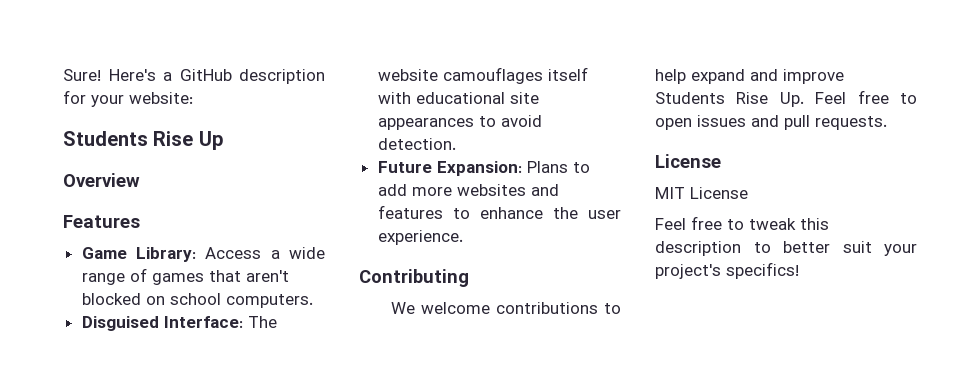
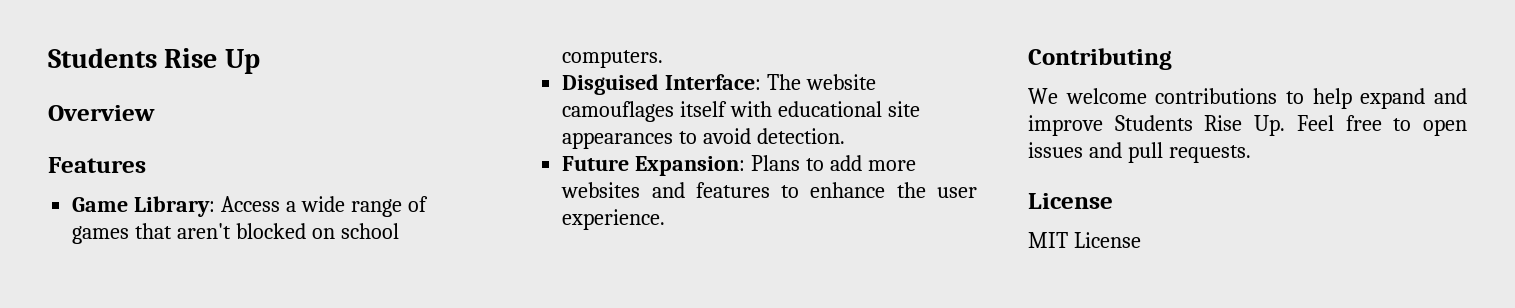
- Sure! Here's a GitHub description for your website:
- Feel free to tweak this description to better suit your project's specifics!

